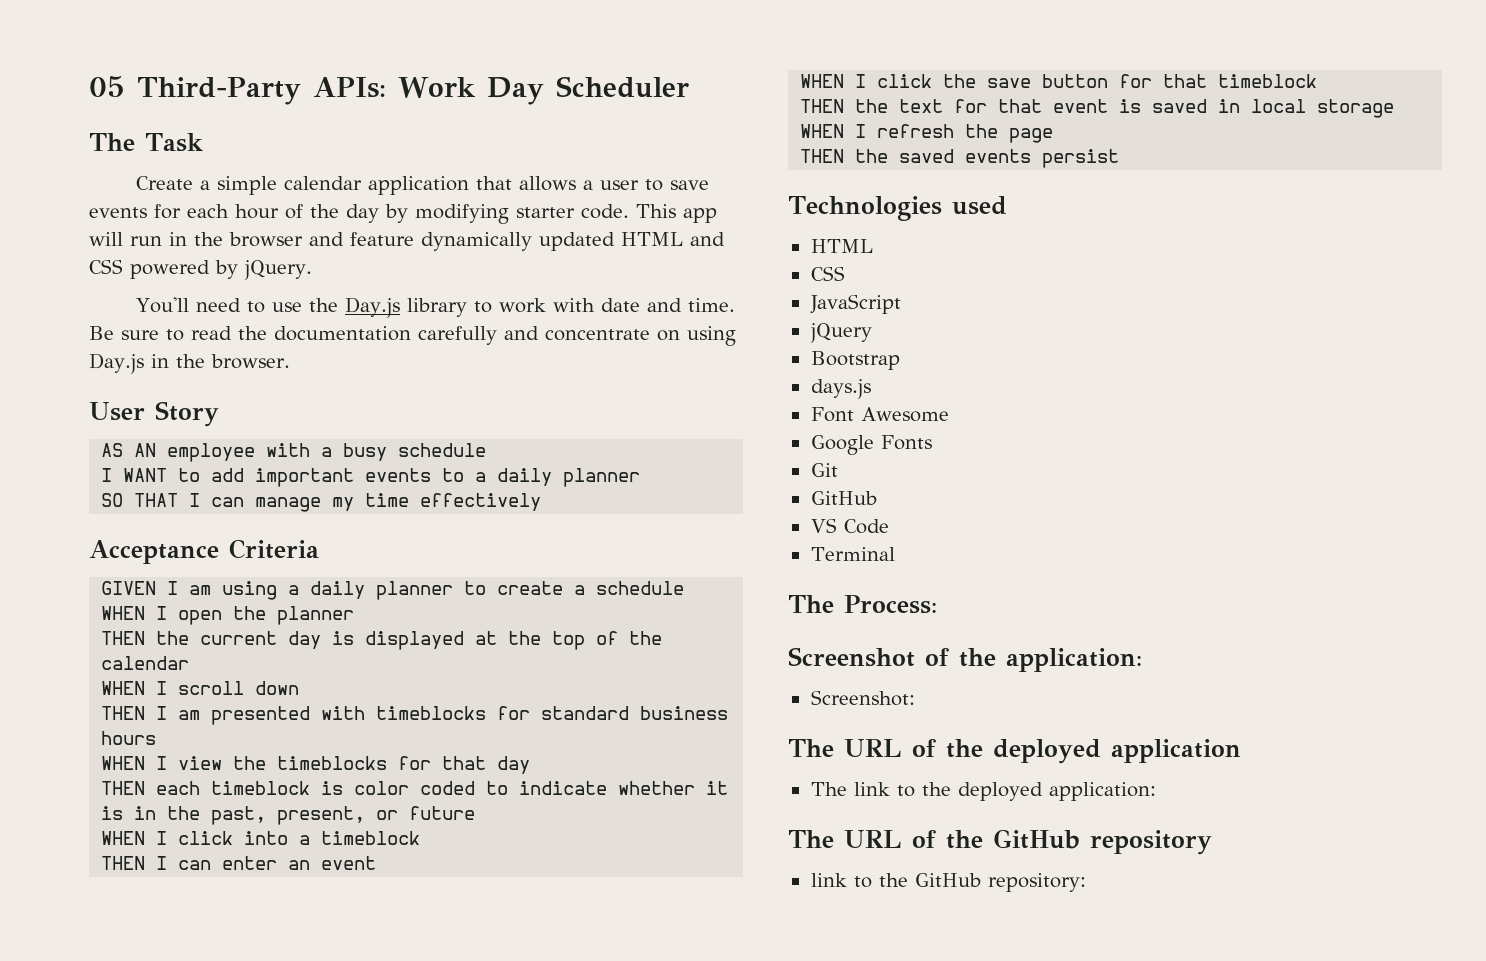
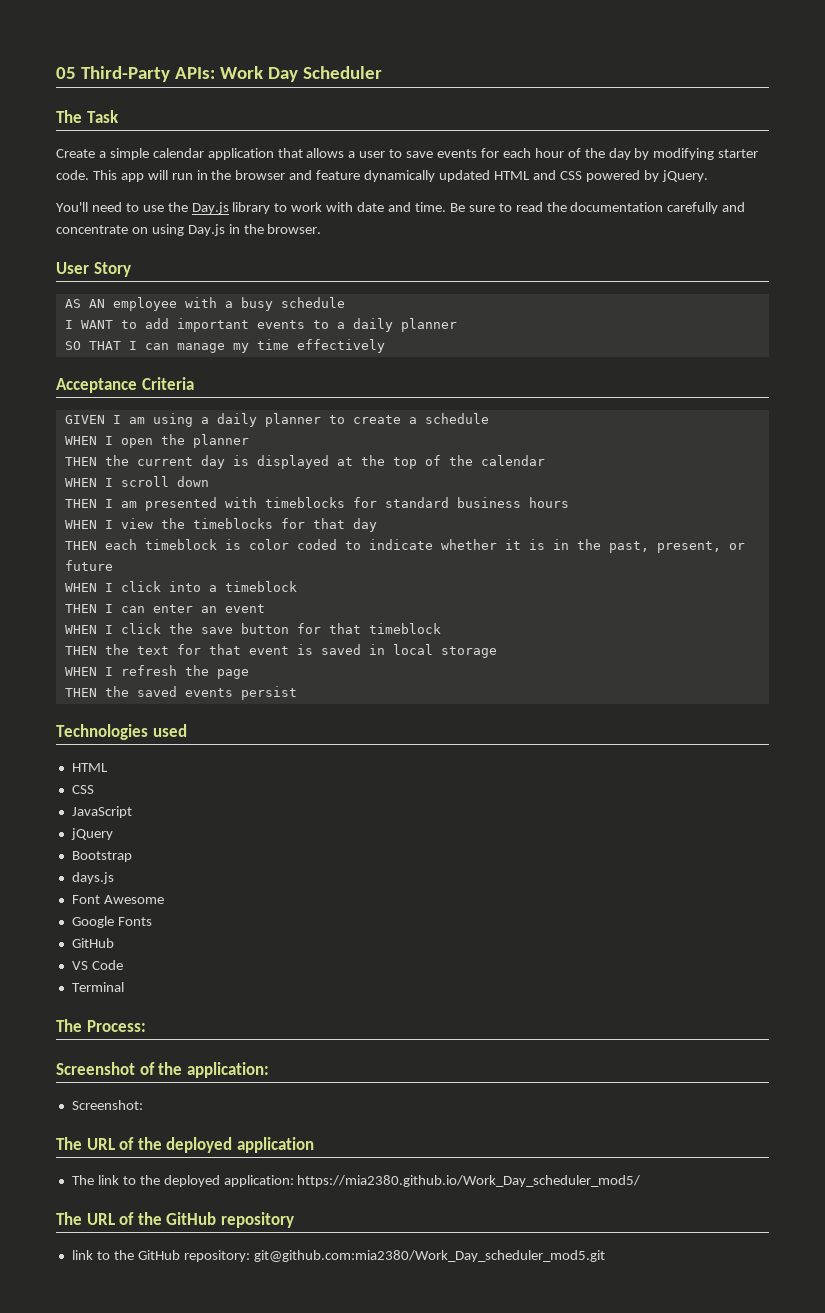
- Git
- The link to the deployed application:
+ The link to the deployed application: https://mia2380.github.io/Work_Day_scheduler_mod5/
- link to the GitHub repository:
+ link to the GitHub repository: git@github.com:mia2380/Work_Day_scheduler_mod5.git

